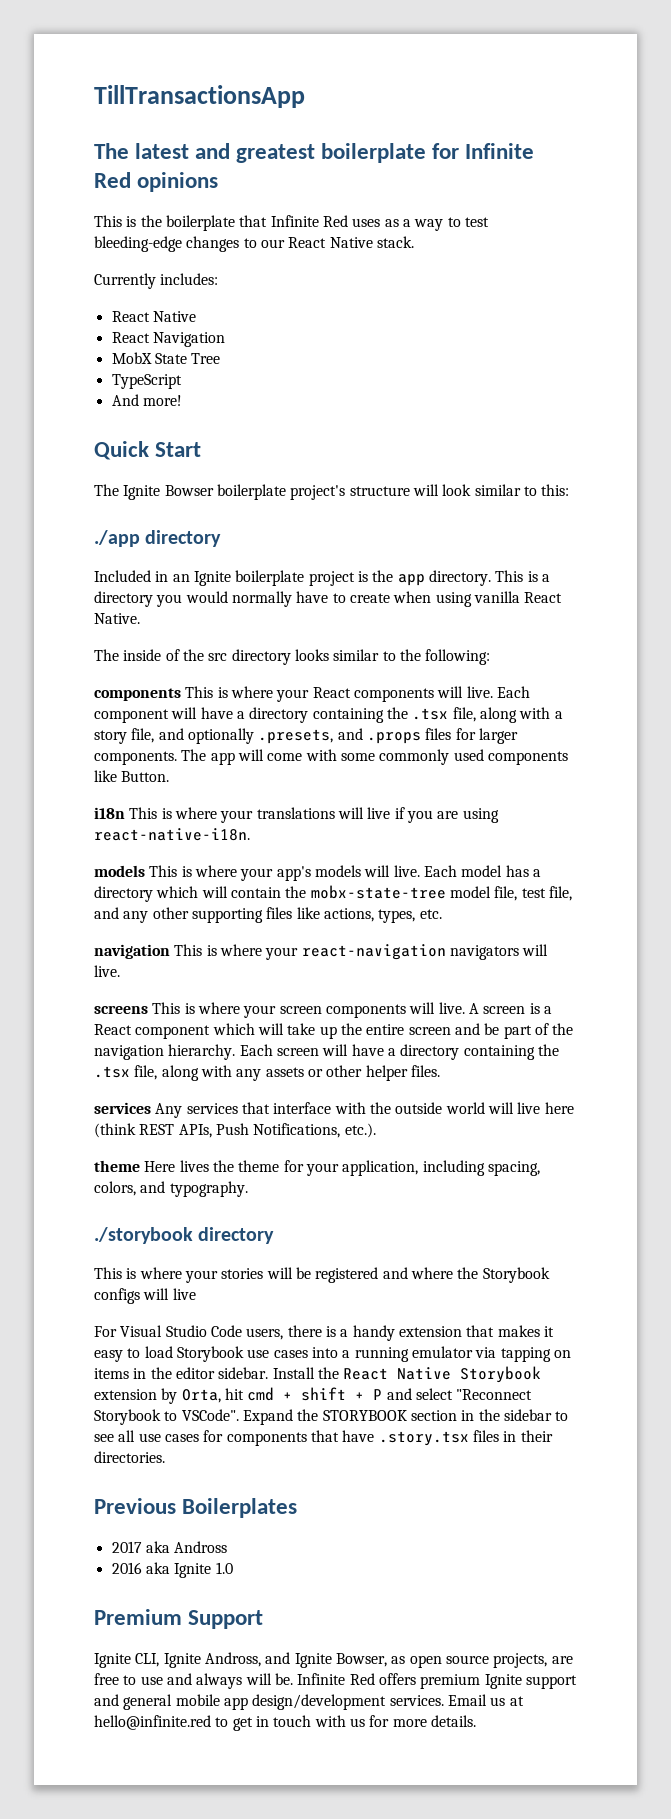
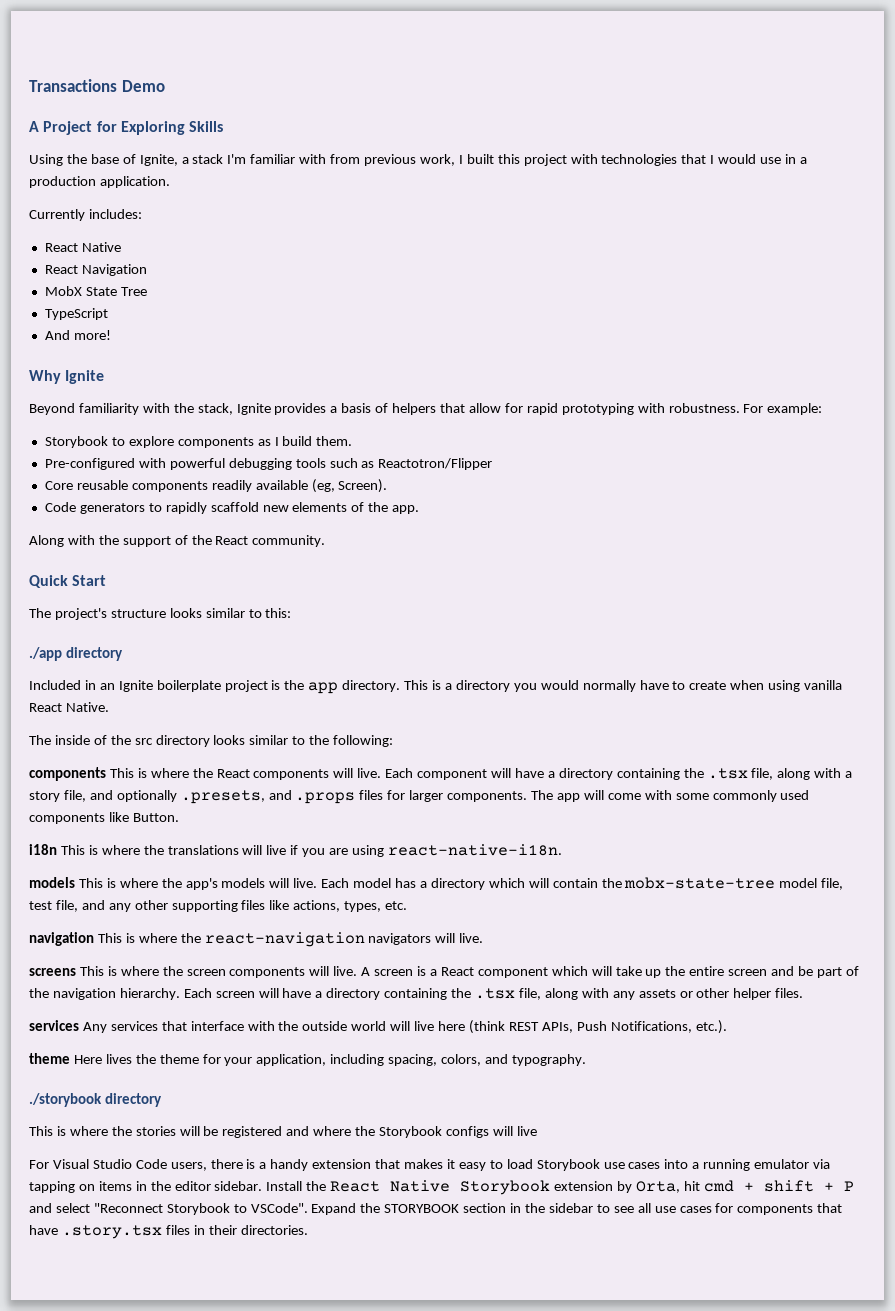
- TillTransactionsApp
- The latest and greatest boilerplate for Infinite Red opinions
- This is the boilerplate that Infinite Red uses as a way to test bleeding-edge changes to our React Native stack.
+ Transactions Demo
+ A Project for Exploring Skills
+ Using the base of Ignite, a stack I'm familiar with from previous work, I built this project with technologies that I would use in a production application.
+ Why Ignite
+ Beyond familiarity with the stack, Ignite provides a basis of helpers that allow for rapid prototyping with robustness. For example:
+ Storybook to explore components as I build them.
+ Pre-configured with powerful debugging tools such as Reactotron/Flipper
+ Core reusable components readily available (eg, Screen).
+ Code generators to rapidly scaffold new elements of the app.
+ Along with the support of the React community.
  Quick Start
- The Ignite Bowser boilerplate project's structure will look similar to this:
+ The project's structure looks similar to this:
- components This is where your React components will live.
+ components This is where the React components will live.
- i18n This is where your translations will live if you are using react-native-i18n.
+ i18n This is where the translations will live if you are using react-native-i18n.
- models This is where your app's models will live.
+ models This is where the app's models will live.
- navigation This is where your react-navigation navigators will live.
+ navigation This is where the react-navigation navigators will live.
- screens This is where your screen components will live.
+ screens This is where the screen components will live.
- This is where your stories will be registered and where the Storybook configs will live
+ This is where the stories will be registered and where the Storybook configs will live
- Previous Boilerplates
- 2017 aka Andross
- 2016 aka Ignite 1.0
- Premium Support
- Ignite CLI, Ignite Andross, and Ignite Bowser, as open source projects, are free to use and always will be. Infinite Red offers premium Ignite support and general mobile app design/development services. Email us at hello@infinite.red to get in touch with us for more details.

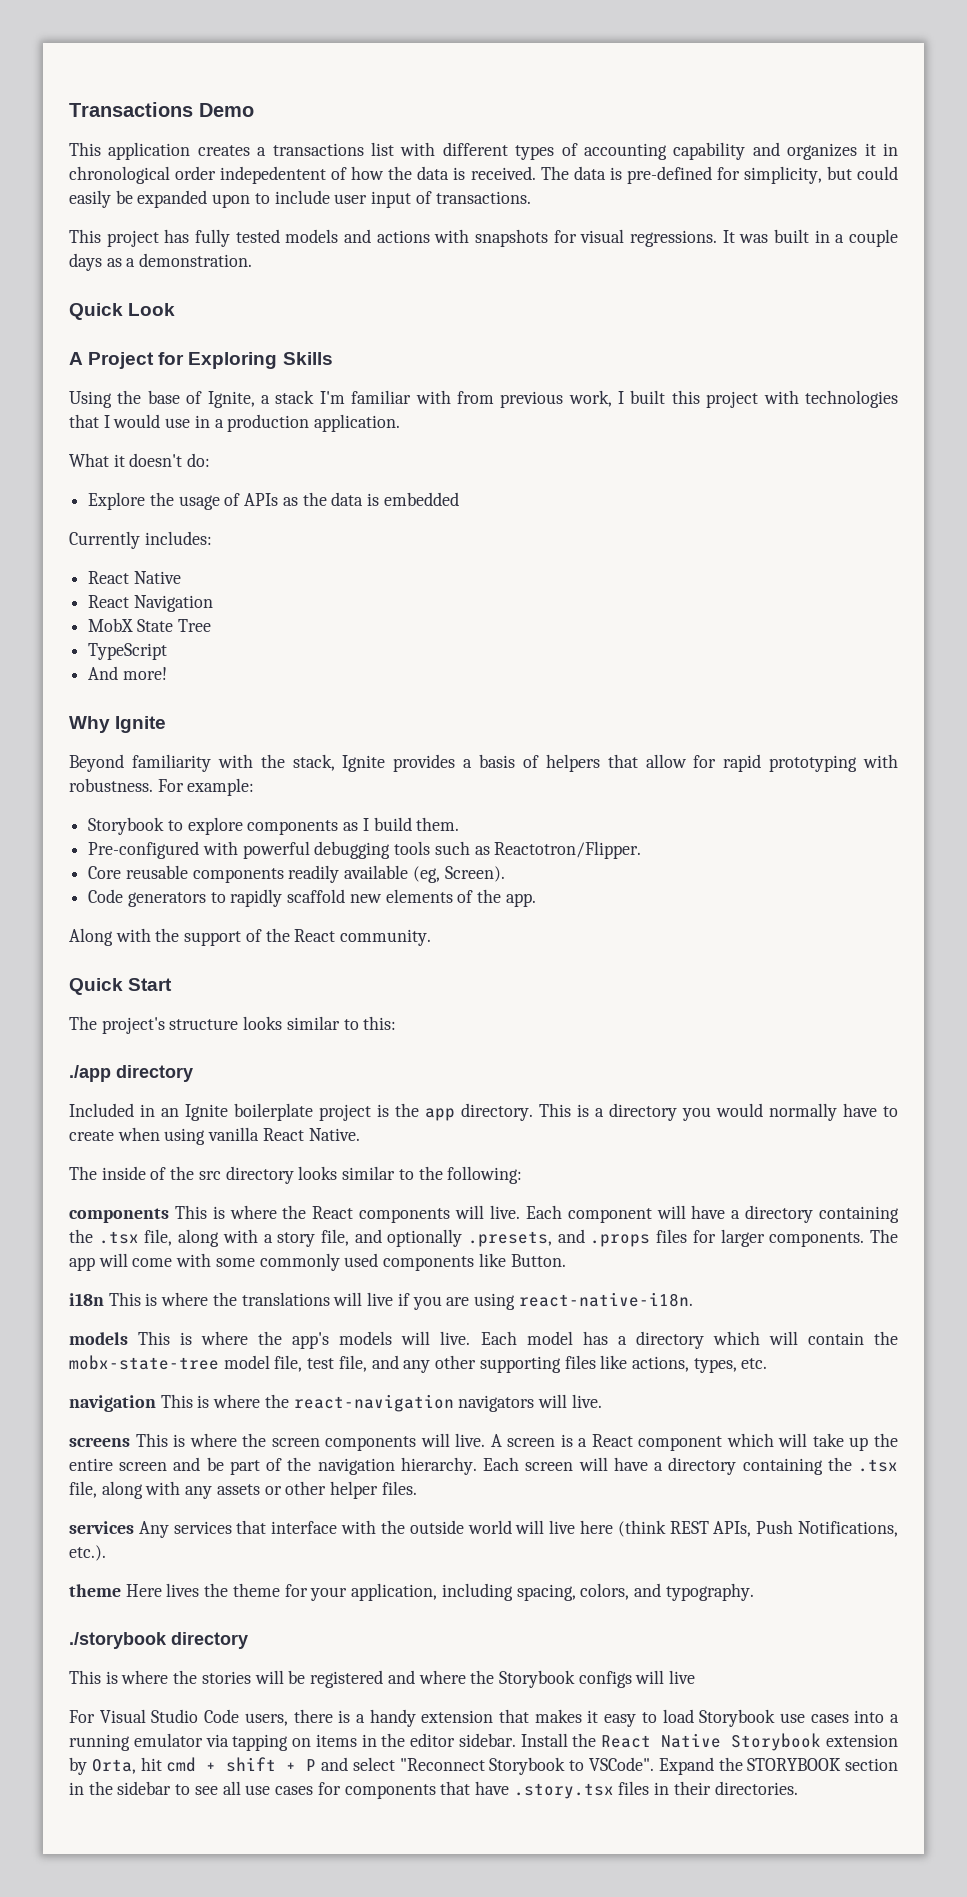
+ This application creates a transactions list with different types of accounting capability and organizes it in chronological order indepedentent of how the data is received. The data is pre-defined for simplicity, but could easily be expanded upon to include user input of transactions.
+ This project has fully tested models and actions with snapshots for visual regressions. It was built in a couple days as a demonstration.
+ Quick Look
+ What it doesn't do:
+ Explore the usage of APIs as the data is embedded
- Pre-configured with powerful debugging tools such as Reactotron/Flipper
+ Pre-configured with powerful debugging tools such as Reactotron/Flipper.

